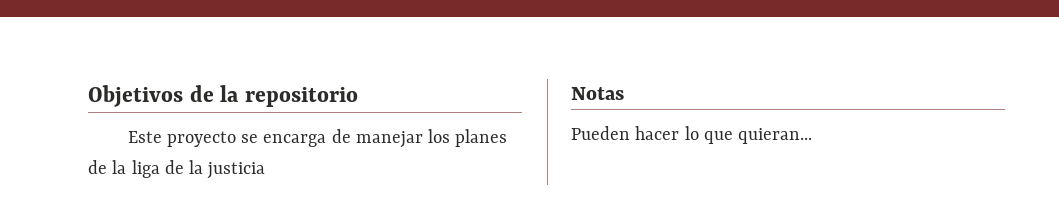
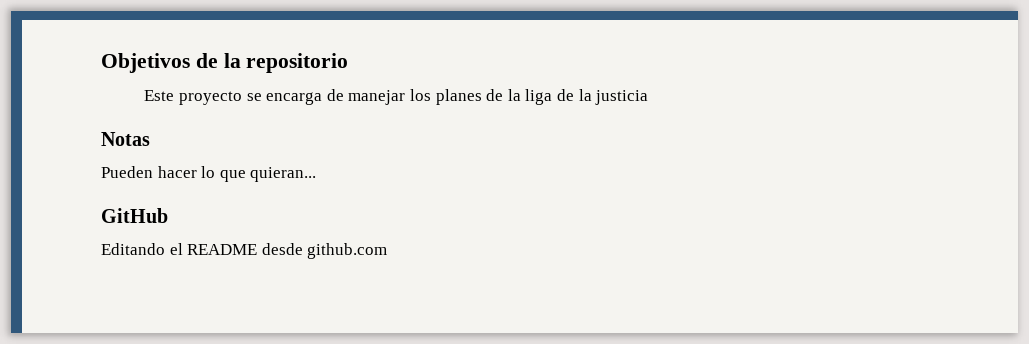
+ GitHub
+ Editando el README desde github.com

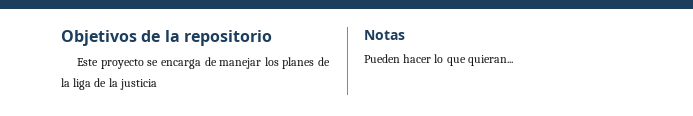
- GitHub
- Editando el README desde github.com

